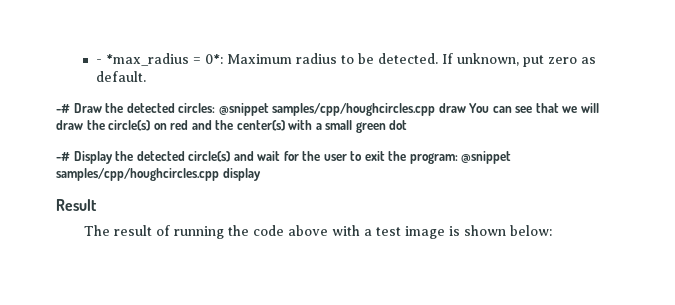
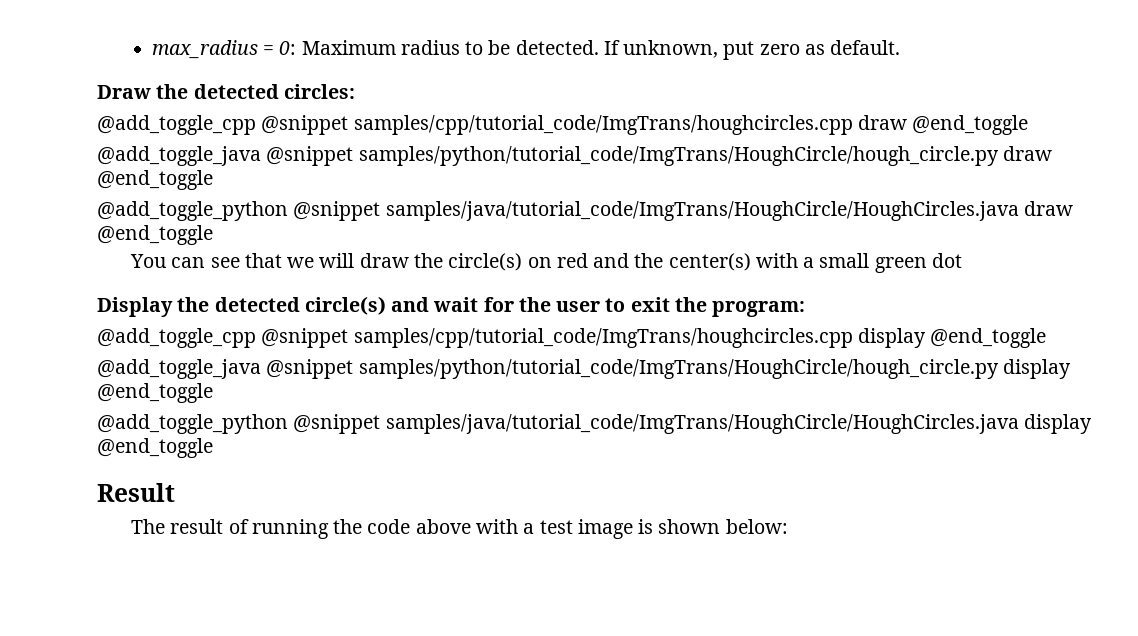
- - *max_radius = 0*: Maximum radius to be detected.
+ max_radius = 0: Maximum radius to be detected.
- -# Draw the detected circles: @snippet samples/cpp/houghcircles.cpp draw You can see that we will draw the circle(s) on red and the center(s) with a small green dot
+ Draw the detected circles:
+ @add_toggle_cpp @snippet samples/cpp/tutorial_code/ImgTrans/houghcircles.cpp draw @end_toggle
+ @add_toggle_java @snippet samples/python/tutorial_code/ImgTrans/HoughCircle/hough_circle.py draw @end_toggle
+ @add_toggle_python @snippet samples/java/tutorial_code/ImgTrans/HoughCircle/HoughCircles.java draw @end_toggle
+ You can see that we will draw the circle(s) on red and the center(s) with a small green dot
- -# Display the detected circle(s) and wait for the user to exit the program: @snippet samples/cpp/houghcircles.cpp display
+ Display the detected circle(s) and wait for the user to exit the program:
+ @add_toggle_cpp @snippet samples/cpp/tutorial_code/ImgTrans/houghcircles.cpp display @end_toggle
+ @add_toggle_java @snippet samples/python/tutorial_code/ImgTrans/HoughCircle/hough_circle.py display @end_toggle
+ @add_toggle_python @snippet samples/java/tutorial_code/ImgTrans/HoughCircle/HoughCircles.java display @end_toggle

